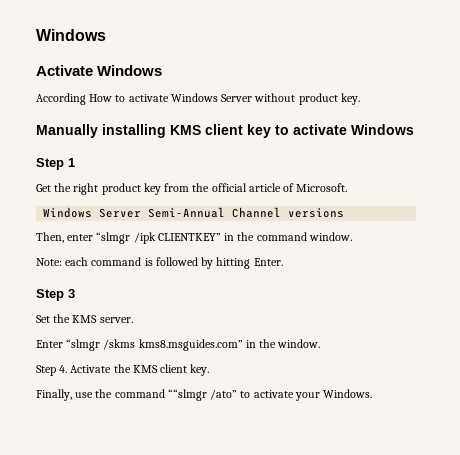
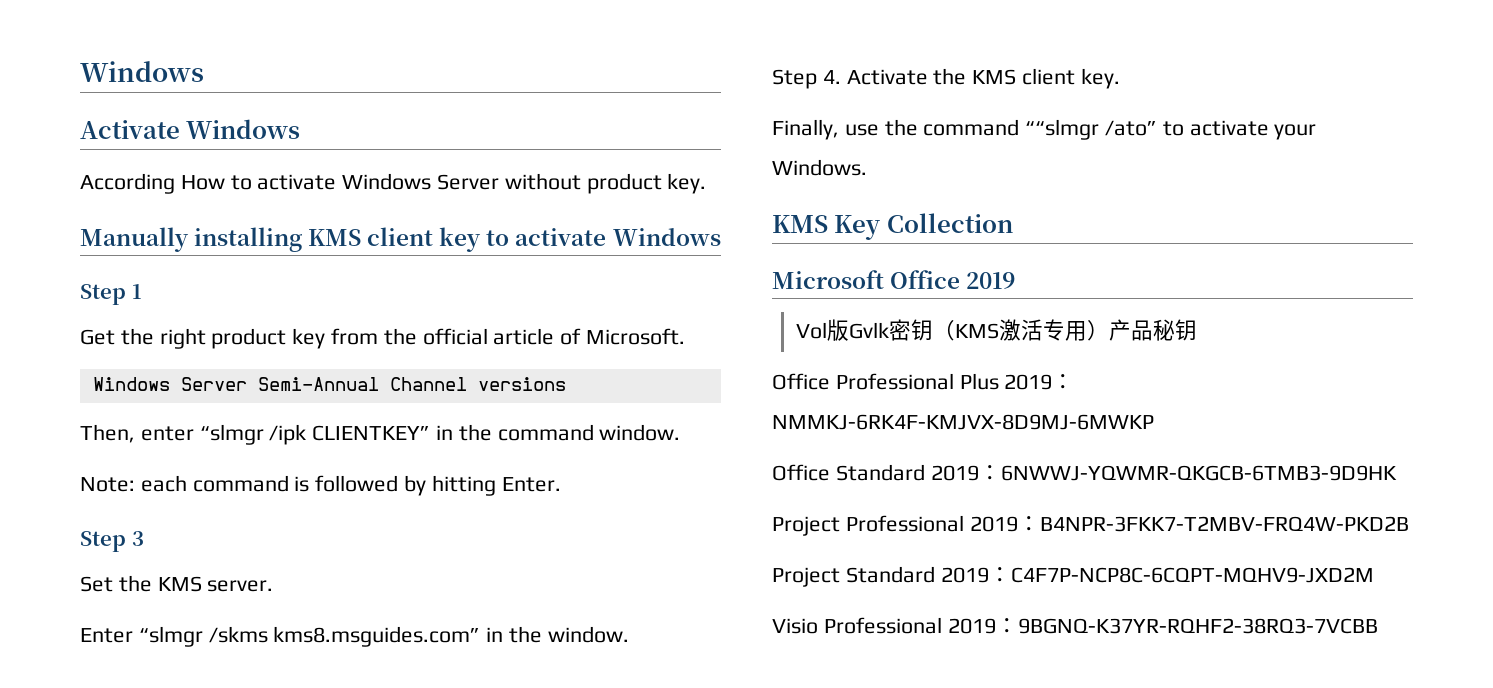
+ KMS Key Collection
+ Microsoft Office 2019
+ Vol版Gvlk密钥（KMS激活专用）产品秘钥
+ Office Professional Plus 2019：NMMKJ-6RK4F-KMJVX-8D9MJ-6MWKP
+ Office Standard 2019：6NWWJ-YQWMR-QKGCB-6TMB3-9D9HK
+ Project Professional 2019：B4NPR-3FKK7-T2MBV-FRQ4W-PKD2B
+ Project Standard 2019：C4F7P-NCP8C-6CQPT-MQHV9-JXD2M
+ Visio Professional 2019：9BGNQ-K37YR-RQHF2-38RQ3-7VCBB

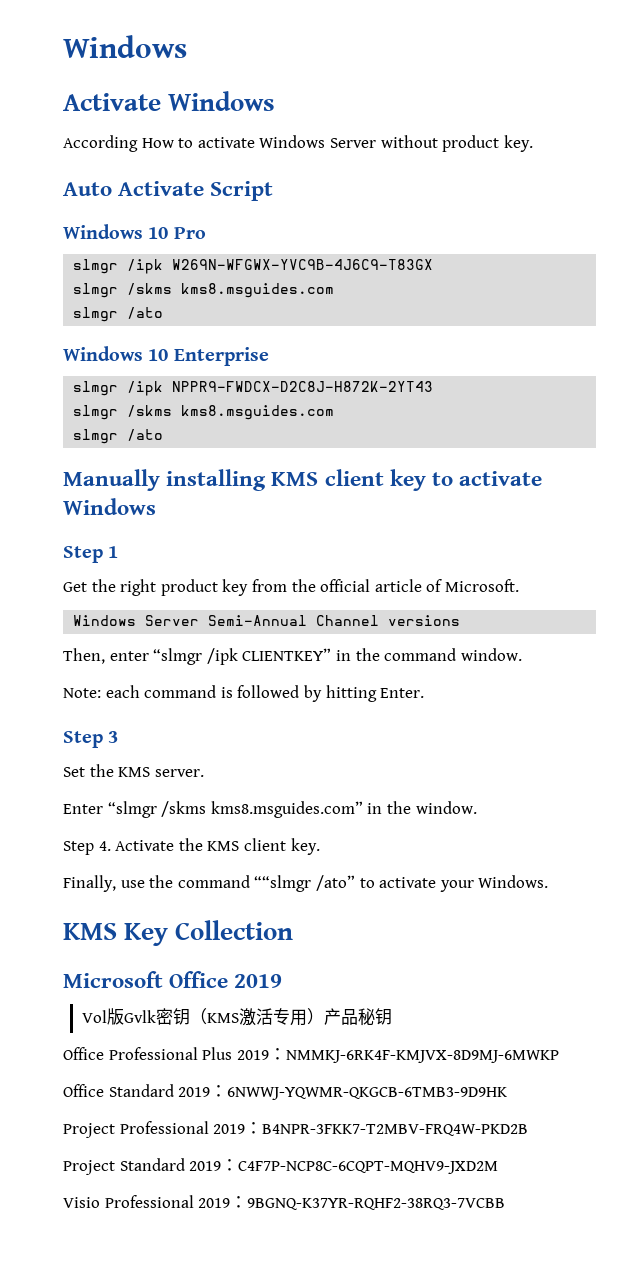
+ Auto Activate Script
+ Windows 10 Pro
+ slmgr /ipk W269N-WFGWX-YVC9B-4J6C9-T83GX
+ slmgr /skms kms8.msguides.com
+ slmgr /ato
+ Windows 10 Enterprise
+ slmgr /ipk NPPR9-FWDCX-D2C8J-H872K-2YT43
+ slmgr /skms kms8.msguides.com
+ slmgr /ato

